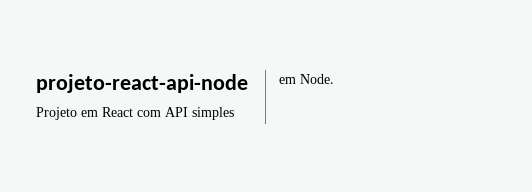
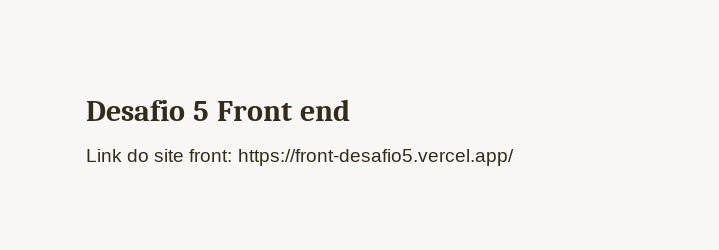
- projeto-react-api-node
- Projeto em React com API simples em Node.
+ Desafio 5 Front end
+ Link do site front: https://front-desafio5.vercel.app/

